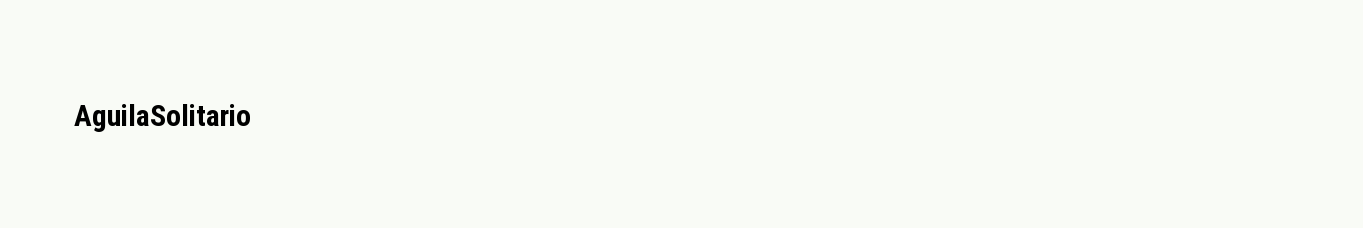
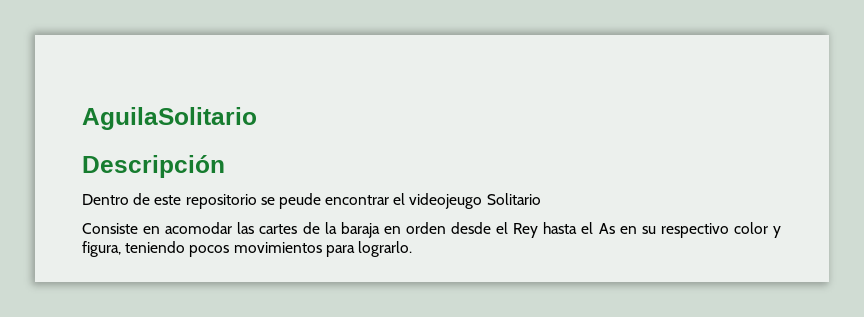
+ Descripción
+ Dentro de este repositorio se peude encontrar el videojeugo Solitario
+ Consiste en acomodar las cartes de la baraja en orden desde el Rey hasta el As en su respectivo color y figura, teniendo pocos movimientos para lograrlo.

